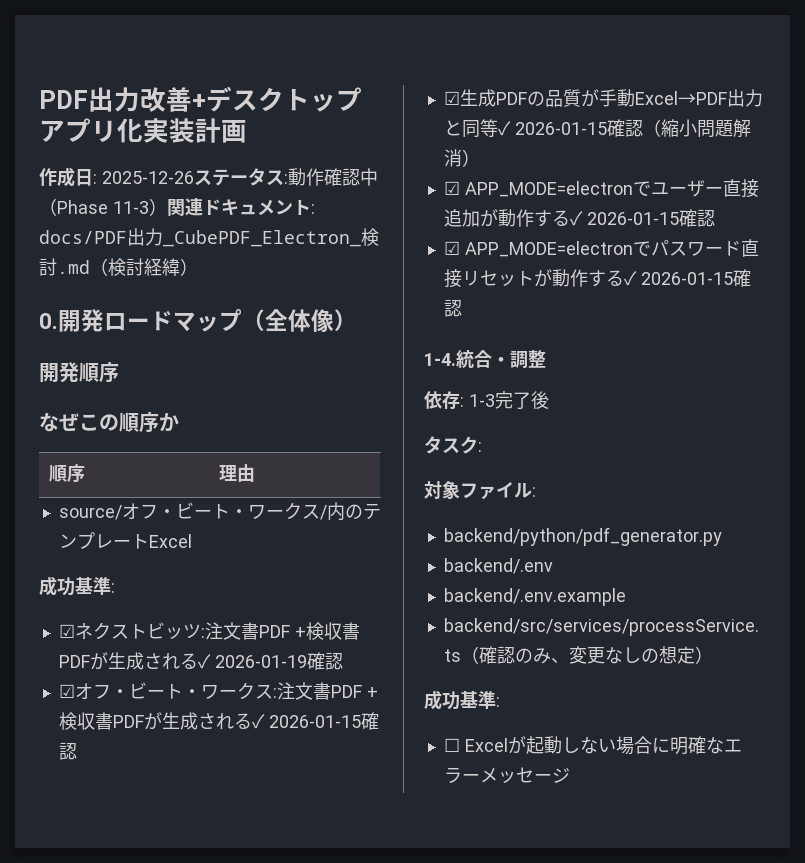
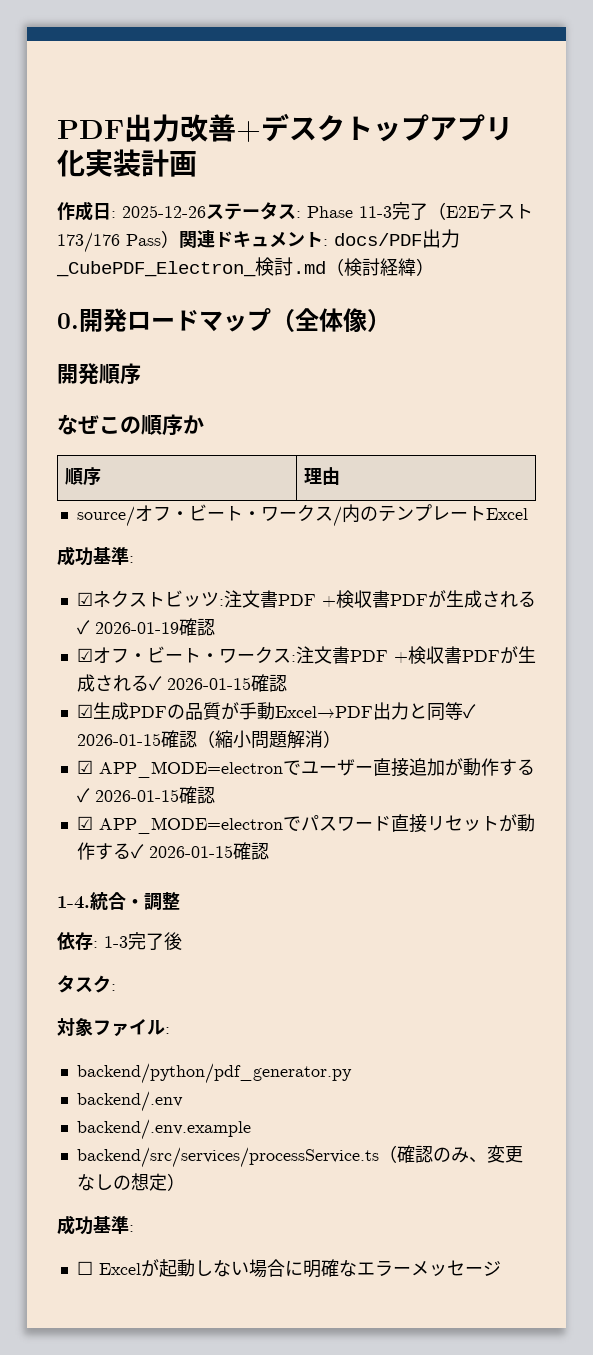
- 作成日: 2025-12-26ステータス:動作確認中（Phase 11-3）関連ドキュメント: docs/PDF出力_CubePDF_Electron_検討.md（検討経緯）
+ 作成日: 2025-12-26ステータス: Phase 11-3完了（E2Eテスト173/176 Pass）関連ドキュメント: docs/PDF出力_CubePDF_Electron_検討.md（検討経緯）

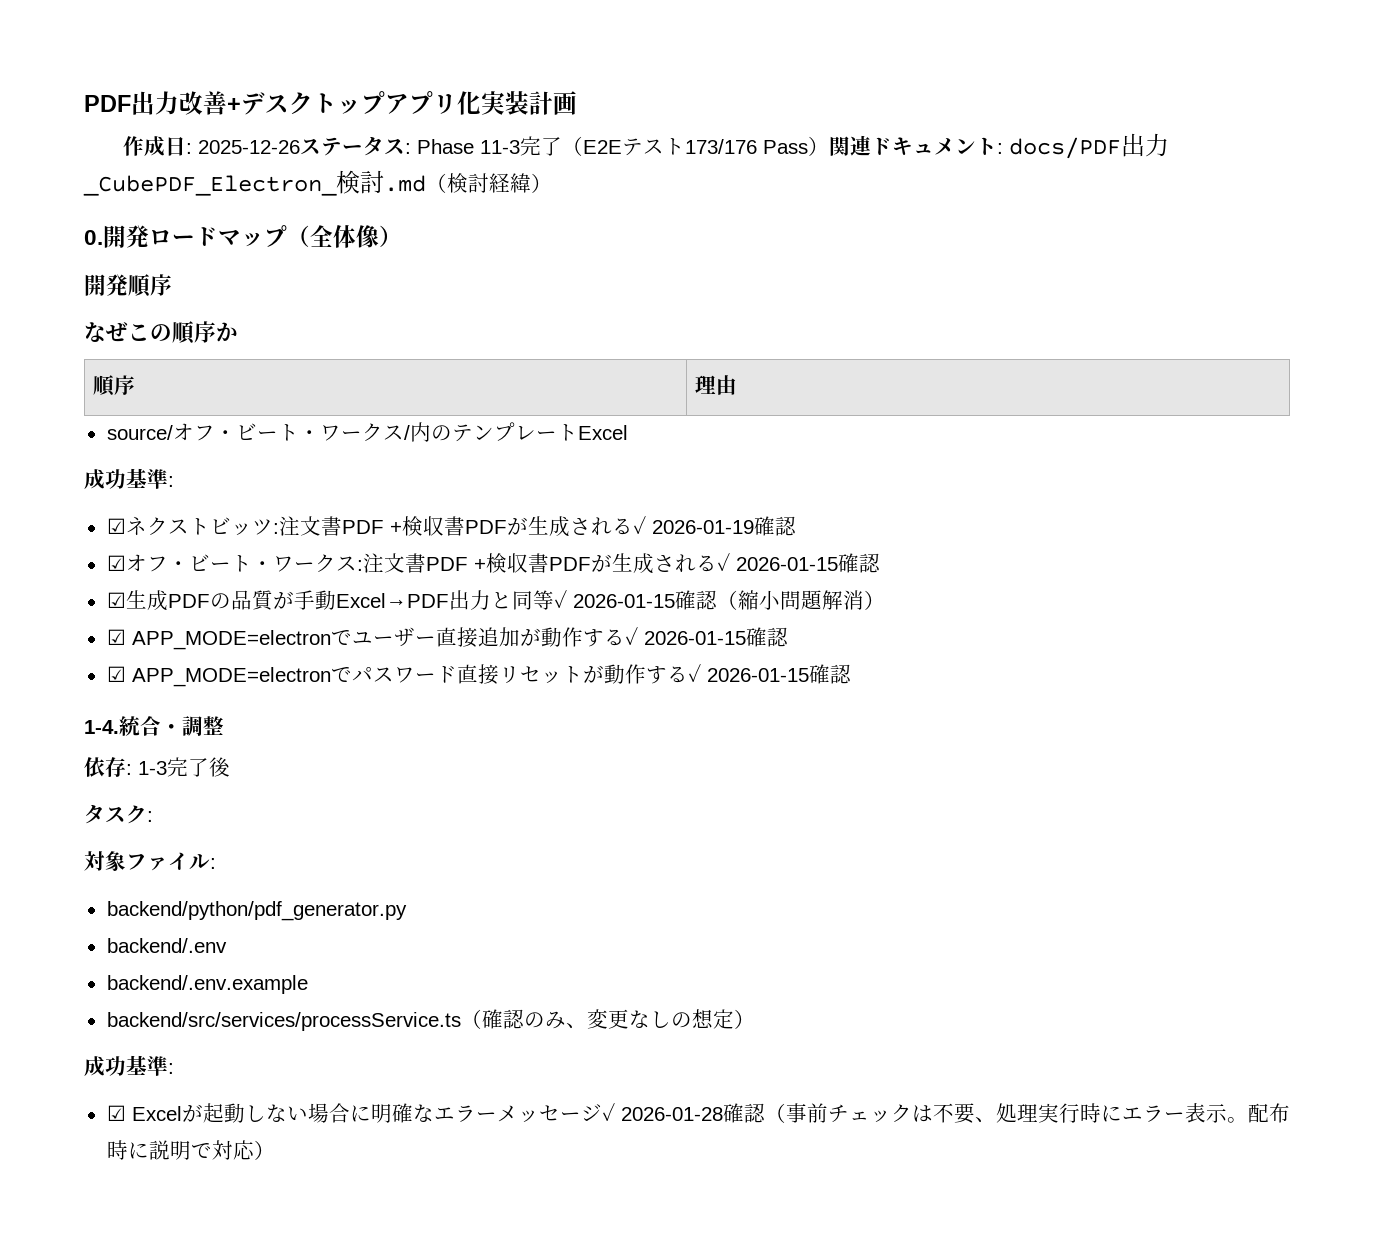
- ☐ Excelが起動しない場合に明確なエラーメッセージ
+ ☑ Excelが起動しない場合に明確なエラーメッセージ✓ 2026-01-28確認（事前チェックは不要、処理実行時にエラー表示。配布時に説明で対応）

